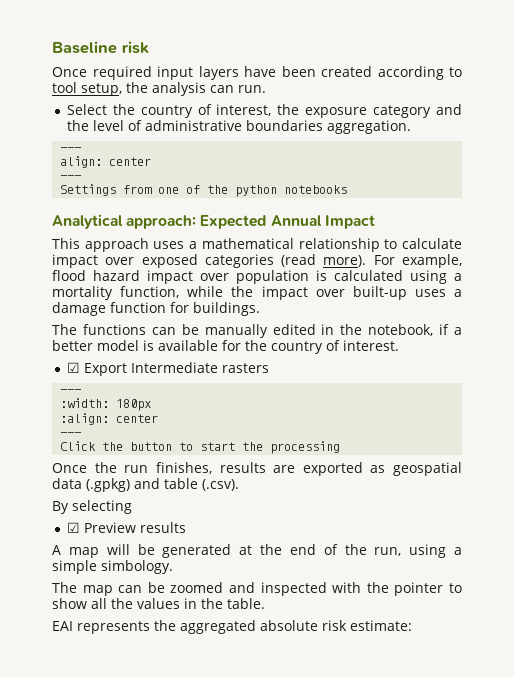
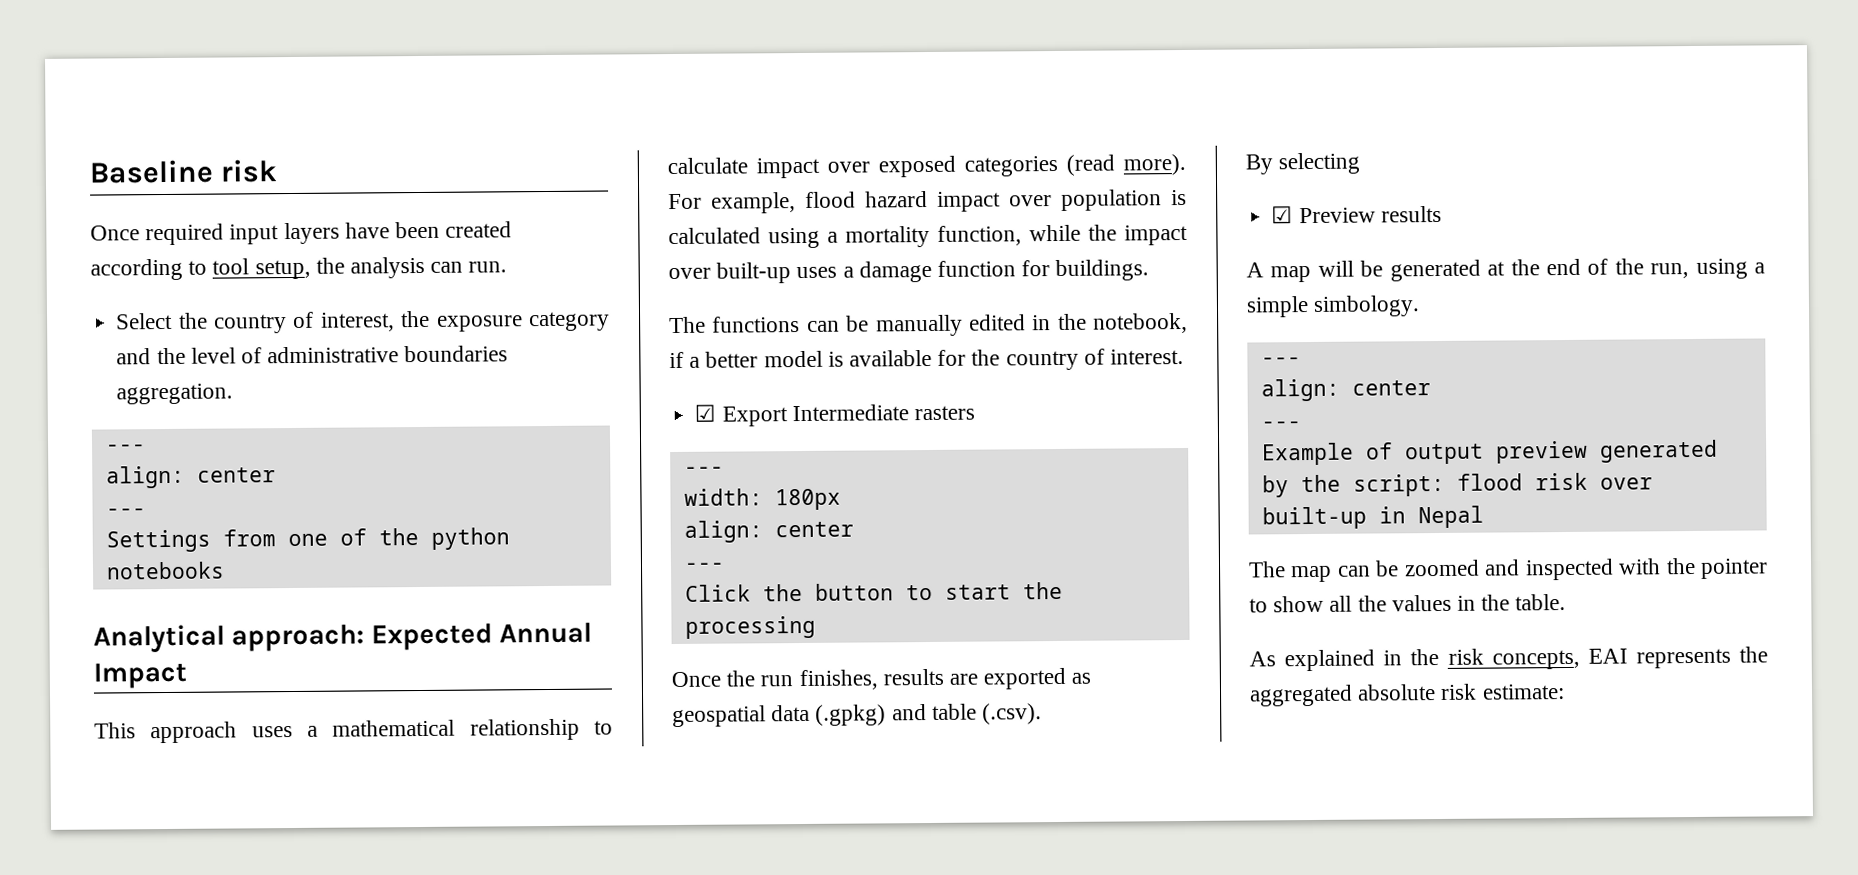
- :width: 180px
- :align: center
+ width: 180px
+ align: center
  A map will be generated at the end of the run, using a simple simbology.
+ ---
+ align: center
+ ---
+ Example of output preview generated by the script: flood risk over built-up in Nepal
- EAI represents the aggregated absolute risk estimate:
+ As explained in the risk concepts, EAI represents the aggregated absolute risk estimate:

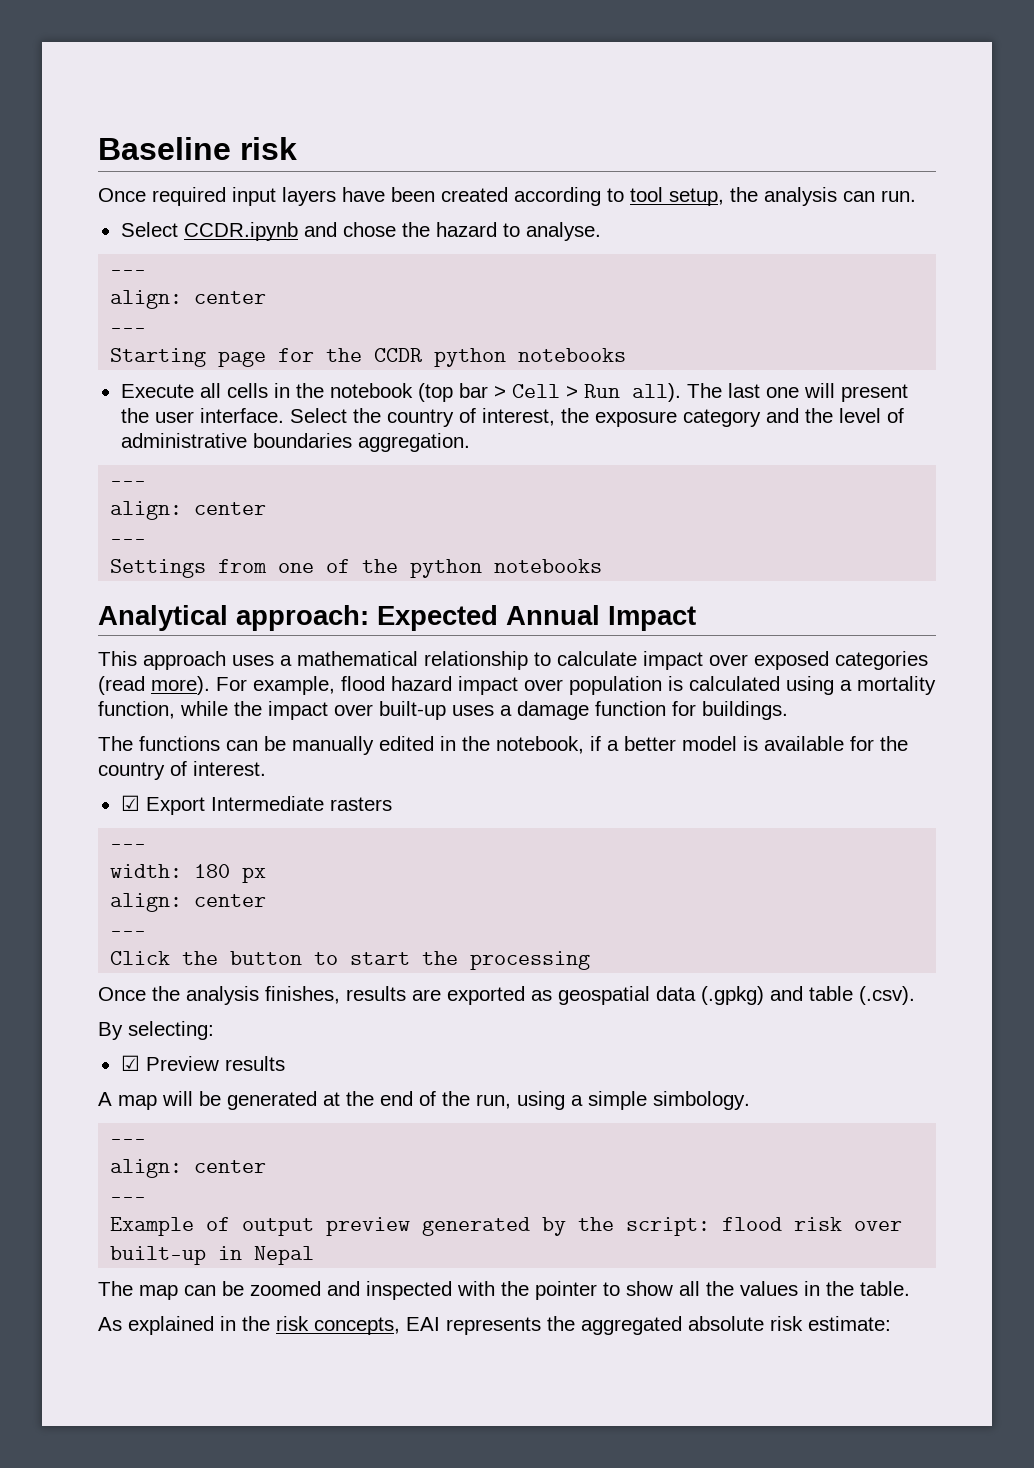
- Select the country of interest, the exposure category and the level of administrative boundaries aggregation.
+ Select CCDR.ipynb and chose the hazard to analyse.
+ ---
+ align: center
+ ---
+ Starting page for the CCDR python notebooks
+ Execute all cells in the notebook (top bar > Cell > Run all). The last one will present the user interface. Select the country of interest, the exposure category and the level of administrative boundaries aggregation.
- width: 180px
+ width: 180 px
- Once the run finishes, results are exported as geospatial data (.gpkg) and table (.csv).
+ Once the analysis finishes, results are exported as geospatial data (.gpkg) and table (.csv).
- By selecting
+ By selecting:

